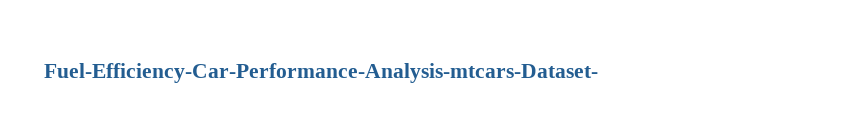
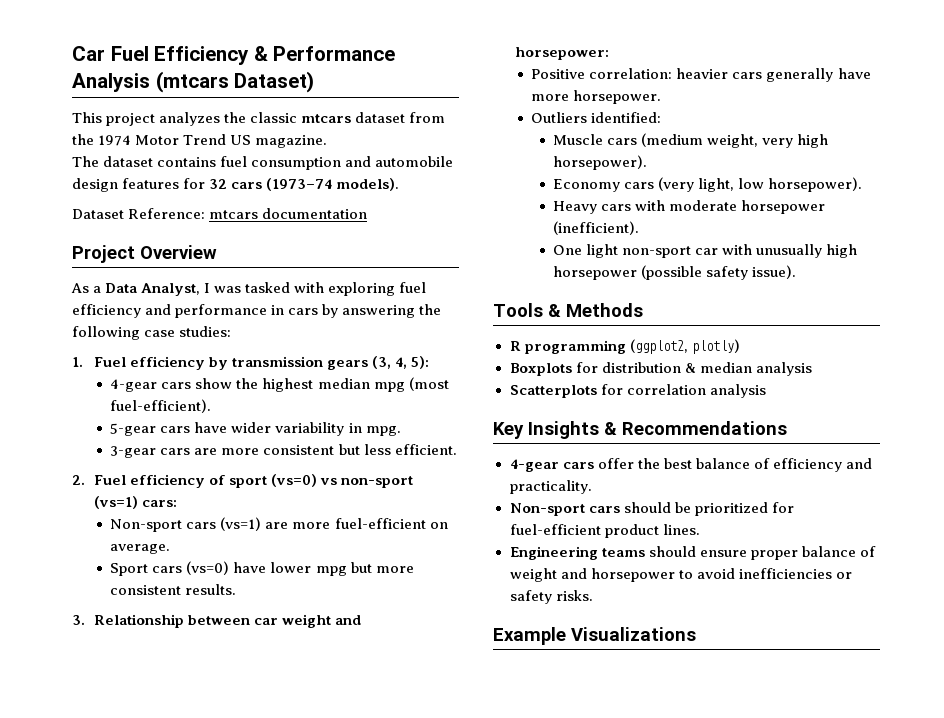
- Fuel-Efficiency-Car-Performance-Analysis-mtcars-Dataset-
+ Car Fuel Efficiency & Performance Analysis (mtcars Dataset)
+ This project analyzes the classic mtcars dataset from the 1974 Motor Trend US magazine.
+ The dataset contains fuel consumption and automobile design features for 32 cars (1973–74 models).
+ Dataset Reference: mtcars documentation
+ Project Overview
+ As a Data Analyst, I was tasked with exploring fuel efficiency and performance in cars by answering the following case studies:
+ 1. Fuel efficiency by transmission gears (3, 4, 5):
+ 4-gear cars show the highest median mpg (most fuel-efficient).
+ 5-gear cars have wider variability in mpg.
+ 3-gear cars are more consistent but less efficient.
+ 2. Fuel efficiency of sport (vs=0) vs non-sport (vs=1) cars:
+ Non-sport cars (vs=1) are more fuel-efficient on average.
+ Sport cars (vs=0) have lower mpg but more consistent results.
+ 3. Relationship between car weight and horsepower:
+ Positive correlation: heavier cars generally have more horsepower.
+ Outliers identified:
+ Muscle cars (medium weight, very high horsepower).
+ Economy cars (very light, low horsepower).
+ Heavy cars with moderate horsepower (inefficient).
+ One light non-sport car with unusually high horsepower (possible safety issue).
+ Tools & Methods
+ R programming (ggplot2, plotly)
+ Boxplots for distribution & median analysis
+ Scatterplots for correlation analysis
+ Key Insights & Recommendations
+ 4-gear cars offer the best balance of efficiency and practicality.
+ Non-sport cars should be prioritized for fuel-efficient product lines.
+ Engineering teams should ensure proper balance of weight and horsepower to avoid inefficiencies or safety risks.
+ Example Visualizations

